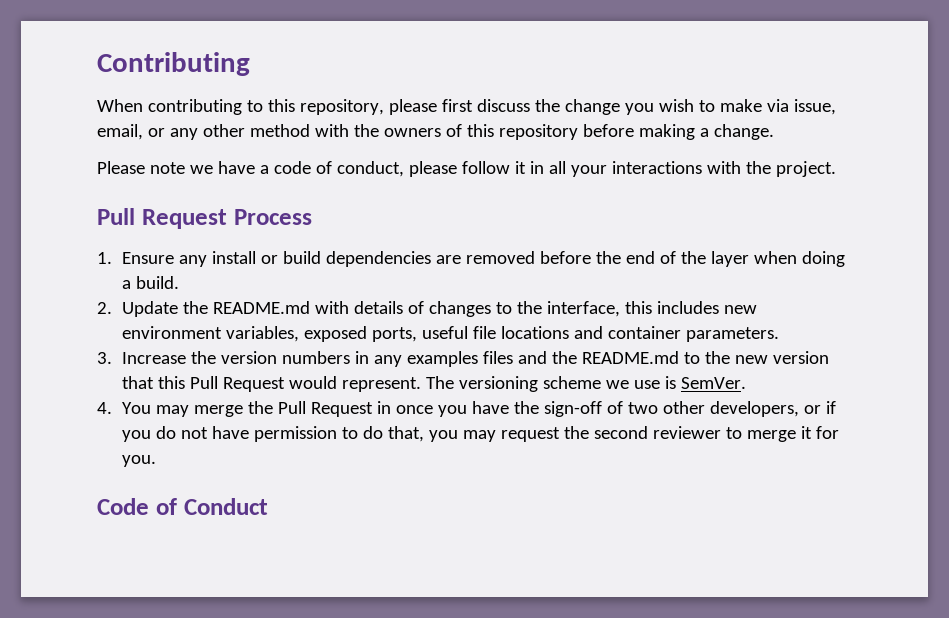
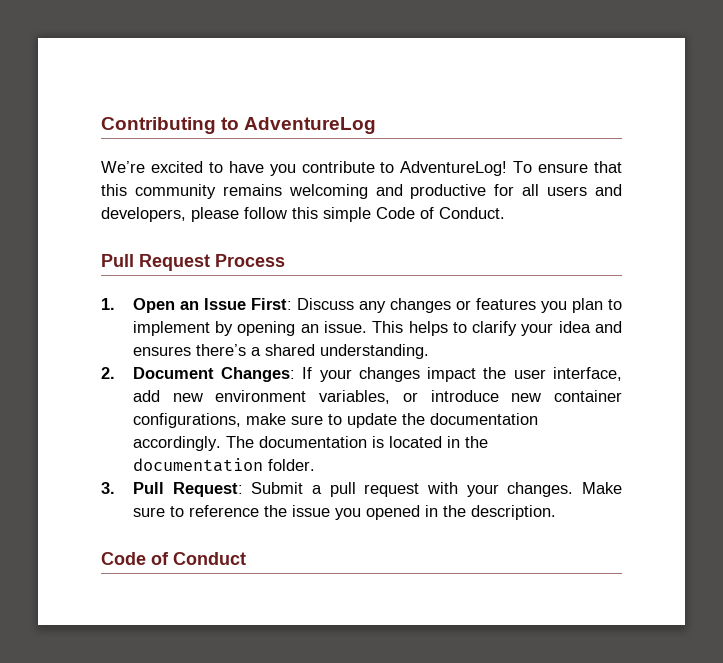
- Contributing
- When contributing to this repository, please first discuss the change you wish to make via issue, email, or any other method with the owners of this repository before making a change.
- Please note we have a code of conduct, please follow it in all your interactions with the project.
+ Contributing to AdventureLog
+ We’re excited to have you contribute to AdventureLog! To ensure that this community remains welcoming and productive for all users and developers, please follow this simple Code of Conduct.
  Pull Request Process
- 1. Ensure any install or build dependencies are removed before the end of the layer when doing a build.
- 2. Update the README.md with details of changes to the interface, this includes new environment variables, exposed ports, useful file locations and container parameters.
- 3. Increase the version numbers in any examples files and the README.md to the new version that this Pull Request would represent. The versioning scheme we use is SemVer.
- 4. You may merge the Pull Request in once you have the sign-off of two other developers, or if you do not have permission to do that, you may request the second reviewer to merge it for you.
+ 1. Open an Issue First: Discuss any changes or features you plan to implement by opening an issue. This helps to clarify your idea and ensures there’s a shared understanding.
+ 2. Document Changes: If your changes impact the user interface, add new environment variables, or introduce new container configurations, make sure to update the documentation accordingly. The documentation is located in the documentation folder.
+ 3. Pull Request: Submit a pull request with your changes. Make sure to reference the issue you opened in the description.

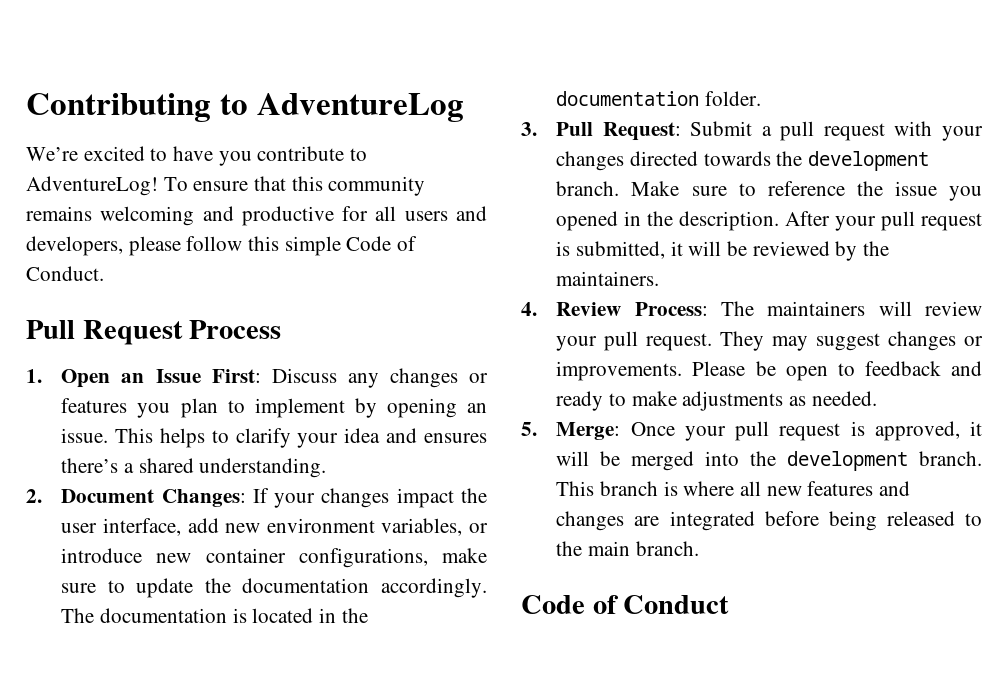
- 3. Pull Request: Submit a pull request with your changes.
+ 3. Pull Request: Submit a pull request with your changes directed towards the development branch.
+ After your pull request is submitted, it will be reviewed by the maintainers.
+ 4. Review Process: The maintainers will review your pull request. They may suggest changes or improvements. Please be open to feedback and ready to make adjustments as needed.
+ 5. Merge: Once your pull request is approved, it will be merged into the development branch. This branch is where all new features and changes are integrated before being released to the main branch.

